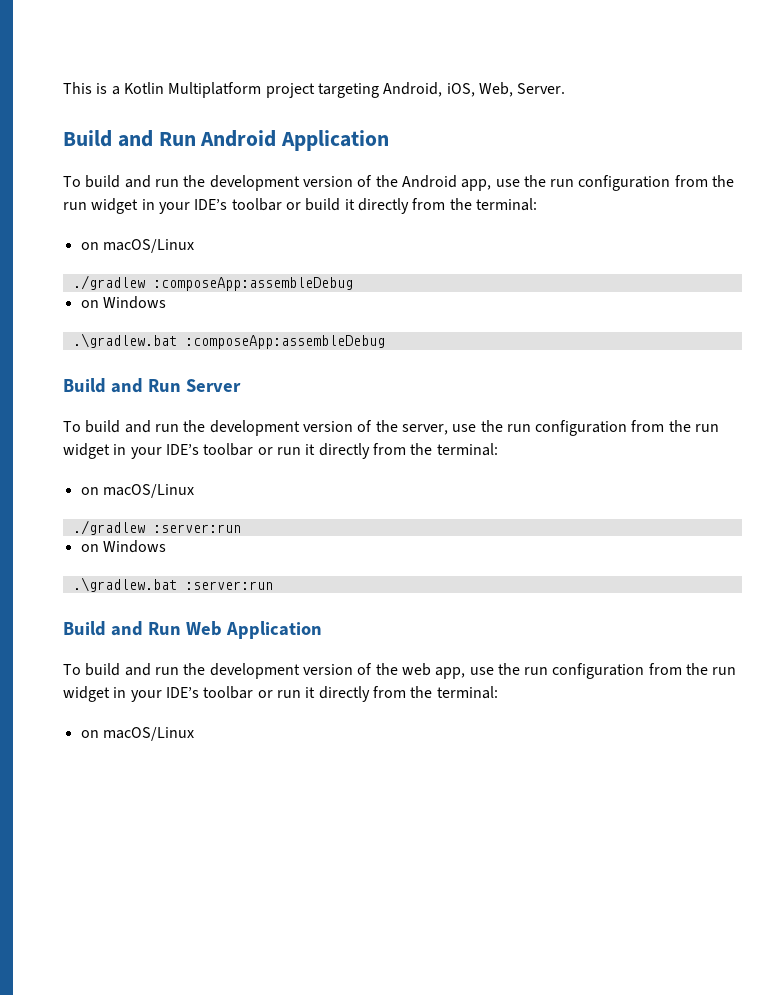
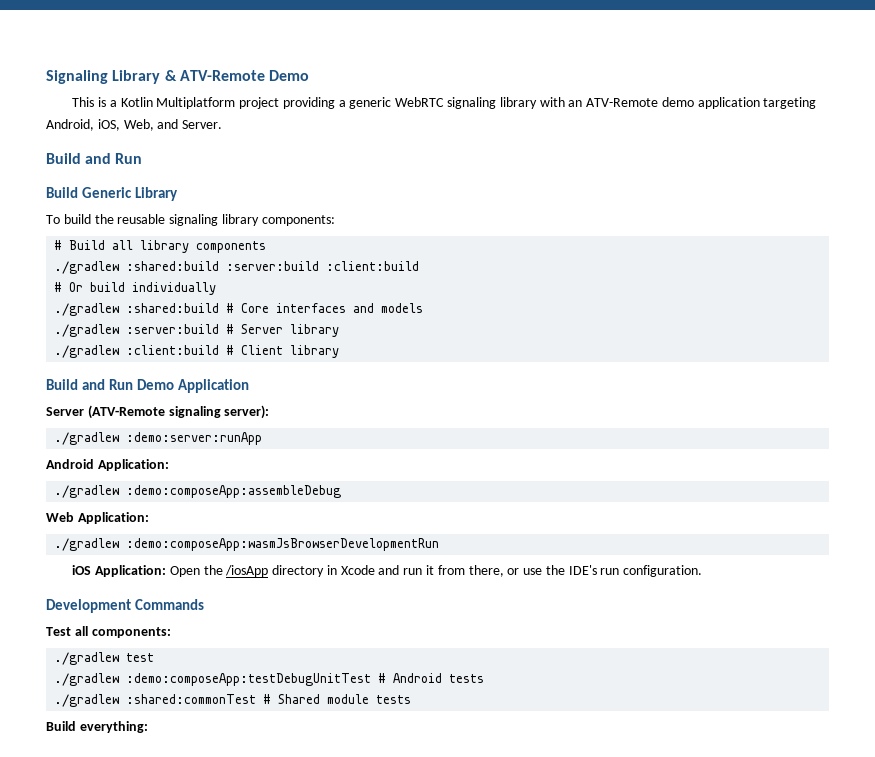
+ Signaling Library & ATV-Remote Demo
- This is a Kotlin Multiplatform project targeting Android, iOS, Web, Server.
- Build and Run Android Application
- To build and run the development version of the Android app, use the run configuration from the run widget in your IDE’s toolbar or build it directly from the terminal:
- on macOS/Linux
- ./gradlew :composeApp:assembleDebug
- on Windows
- .\gradlew.bat :composeApp:assembleDebug
- Build and Run Server
- To build and run the development version of the server, use the run configuration from the run widget in your IDE’s toolbar or run it directly from the terminal:
- on macOS/Linux
- ./gradlew :server:run
- on Windows
- .\gradlew.bat :server:run
- Build and Run Web Application
- To build and run the development version of the web app, use the run configuration from the run widget in your IDE’s toolbar or run it directly from the terminal:
- on macOS/Linux
+ This is a Kotlin Multiplatform project providing a generic WebRTC signaling library with an ATV-Remote demo application targeting Android, iOS, Web, and Server.
+ Build and Run
+ Build Generic Library
+ To build the reusable signaling library components:
+ # Build all library components
+ ./gradlew :shared:build :server:build :client:build
+ # Or build individually
+ ./gradlew :shared:build # Core interfaces and models
+ ./gradlew :server:build # Server library
+ ./gradlew :client:build # Client library
+ Build and Run Demo Application
+ Server (ATV-Remote signaling server):
+ ./gradlew :demo:server:runApp
+ Android Application:
+ ./gradlew :demo:composeApp:assembleDebug
+ Web Application:
+ ./gradlew :demo:composeApp:wasmJsBrowserDevelopmentRun
+ iOS Application: Open the /iosApp directory in Xcode and run it from there, or use the IDE's run configuration.
+ Development Commands
+ Test all components:
+ ./gradlew test
+ ./gradlew :demo:composeApp:testDebugUnitTest # Android tests
+ ./gradlew :shared:commonTest # Shared module tests
+ Build everything:

